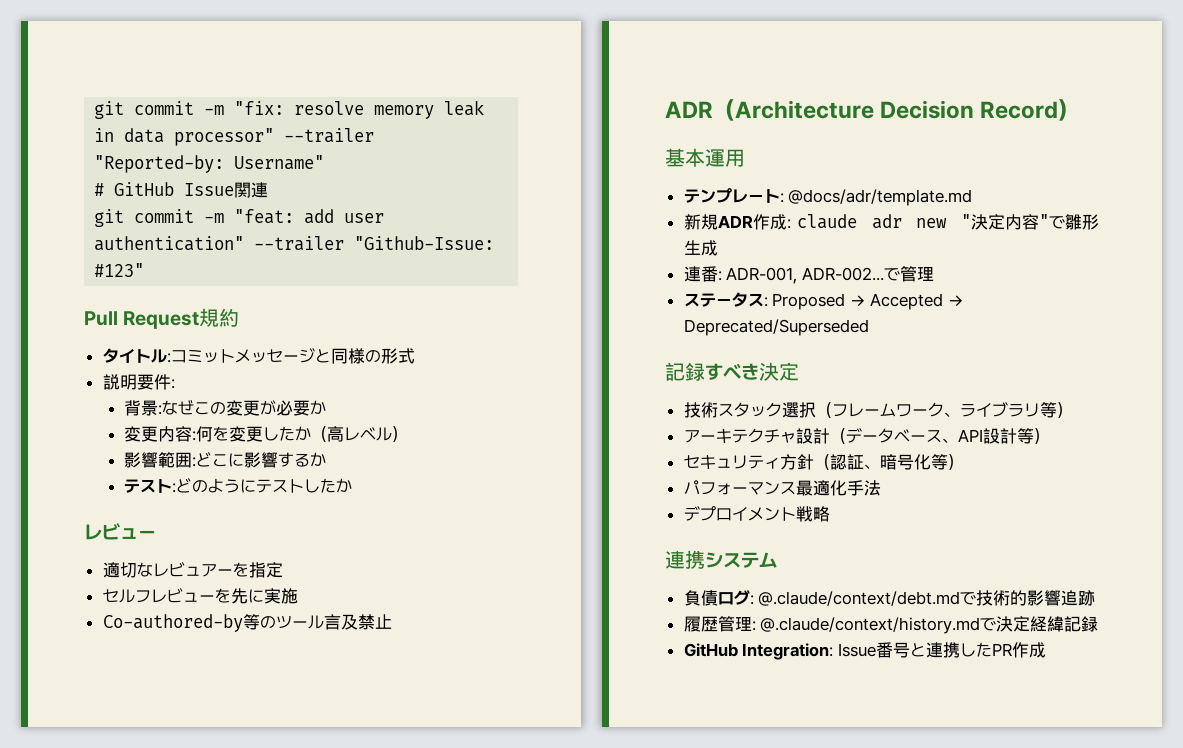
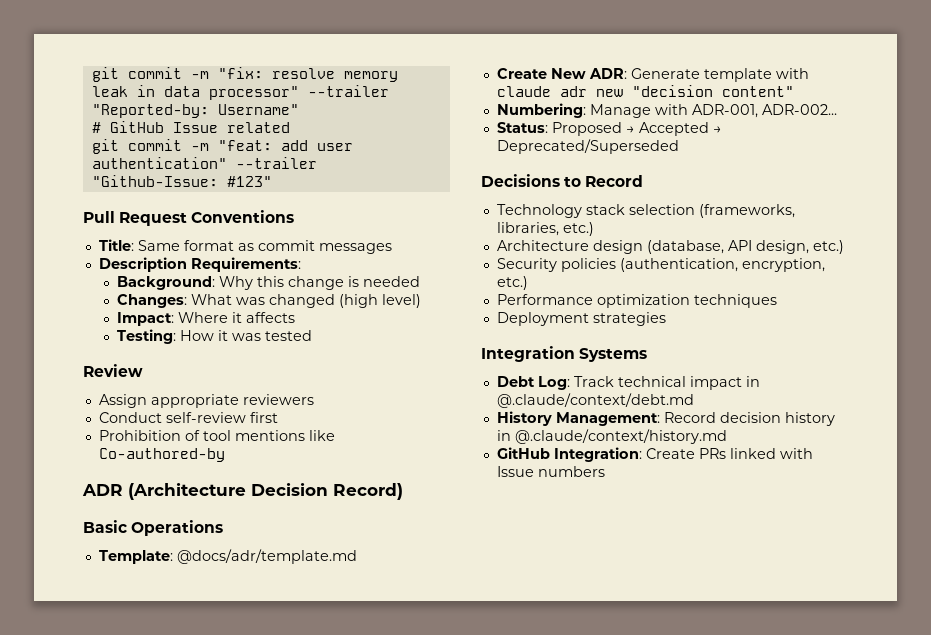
- # GitHub Issue関連
+ # GitHub Issue related
- Pull Request規約
- タイトル:コミットメッセージと同様の形式
- 説明要件:
- 背景:なぜこの変更が必要か
- 変更内容:何を変更したか（高レベル）
- 影響範囲:どこに影響するか
- テスト:どのようにテストしたか
- レビュー
- 適切なレビュアーを指定
- セルフレビューを先に実施
- Co-authored-by等のツール言及禁止
- ADR（Architecture Decision Record）
- 基本運用
- テンプレート: @docs/adr/template.md
- 新規ADR作成: claude adr new "決定内容"で雛形生成
- 連番: ADR-001, ADR-002...で管理
- ステータス: Proposed → Accepted → Deprecated/Superseded
+ Pull Request Conventions
+ Title: Same format as commit messages
+ Description Requirements:
+ Background: Why this change is needed
+ Changes: What was changed (high level)
+ Impact: Where it affects
+ Testing: How it was tested
+ Review
+ Assign appropriate reviewers
+ Conduct self-review first
+ Prohibition of tool mentions like Co-authored-by
+ ADR (Architecture Decision Record)
+ Basic Operations
+ Template: @docs/adr/template.md
+ Create New ADR: Generate template with claude adr new "decision content"
+ Numbering: Manage with ADR-001, ADR-002...
+ Status: Proposed → Accepted → Deprecated/Superseded
- 記録すべき決定
- 技術スタック選択（フレームワーク、ライブラリ等）
- アーキテクチャ設計（データベース、API設計等）
- セキュリティ方針（認証、暗号化等）
- パフォーマンス最適化手法
- デプロイメント戦略
- 連携システム
- 負債ログ: @.claude/context/debt.mdで技術的影響追跡
- 履歴管理: @.claude/context/history.mdで決定経緯記録
- GitHub Integration: Issue番号と連携したPR作成
+ Decisions to Record
+ Technology stack selection (frameworks, libraries, etc.)
+ Architecture design (database, API design, etc.)
+ Security policies (authentication, encryption, etc.)
+ Performance optimization techniques
+ Deployment strategies
+ Integration Systems
+ Debt Log: Track technical impact in @.claude/context/debt.md
+ History Management: Record decision history in @.claude/context/history.md
+ GitHub Integration: Create PRs linked with Issue numbers

